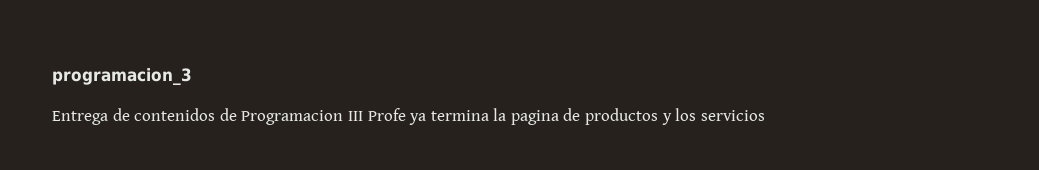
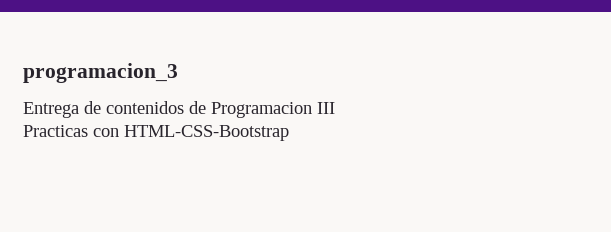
- Entrega de contenidos de Programacion III Profe ya termina la pagina de productos y los servicios
+ Entrega de contenidos de Programacion III
+ Practicas con HTML-CSS-Bootstrap

